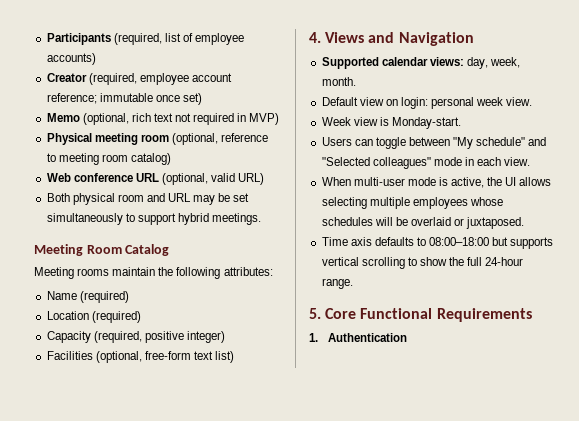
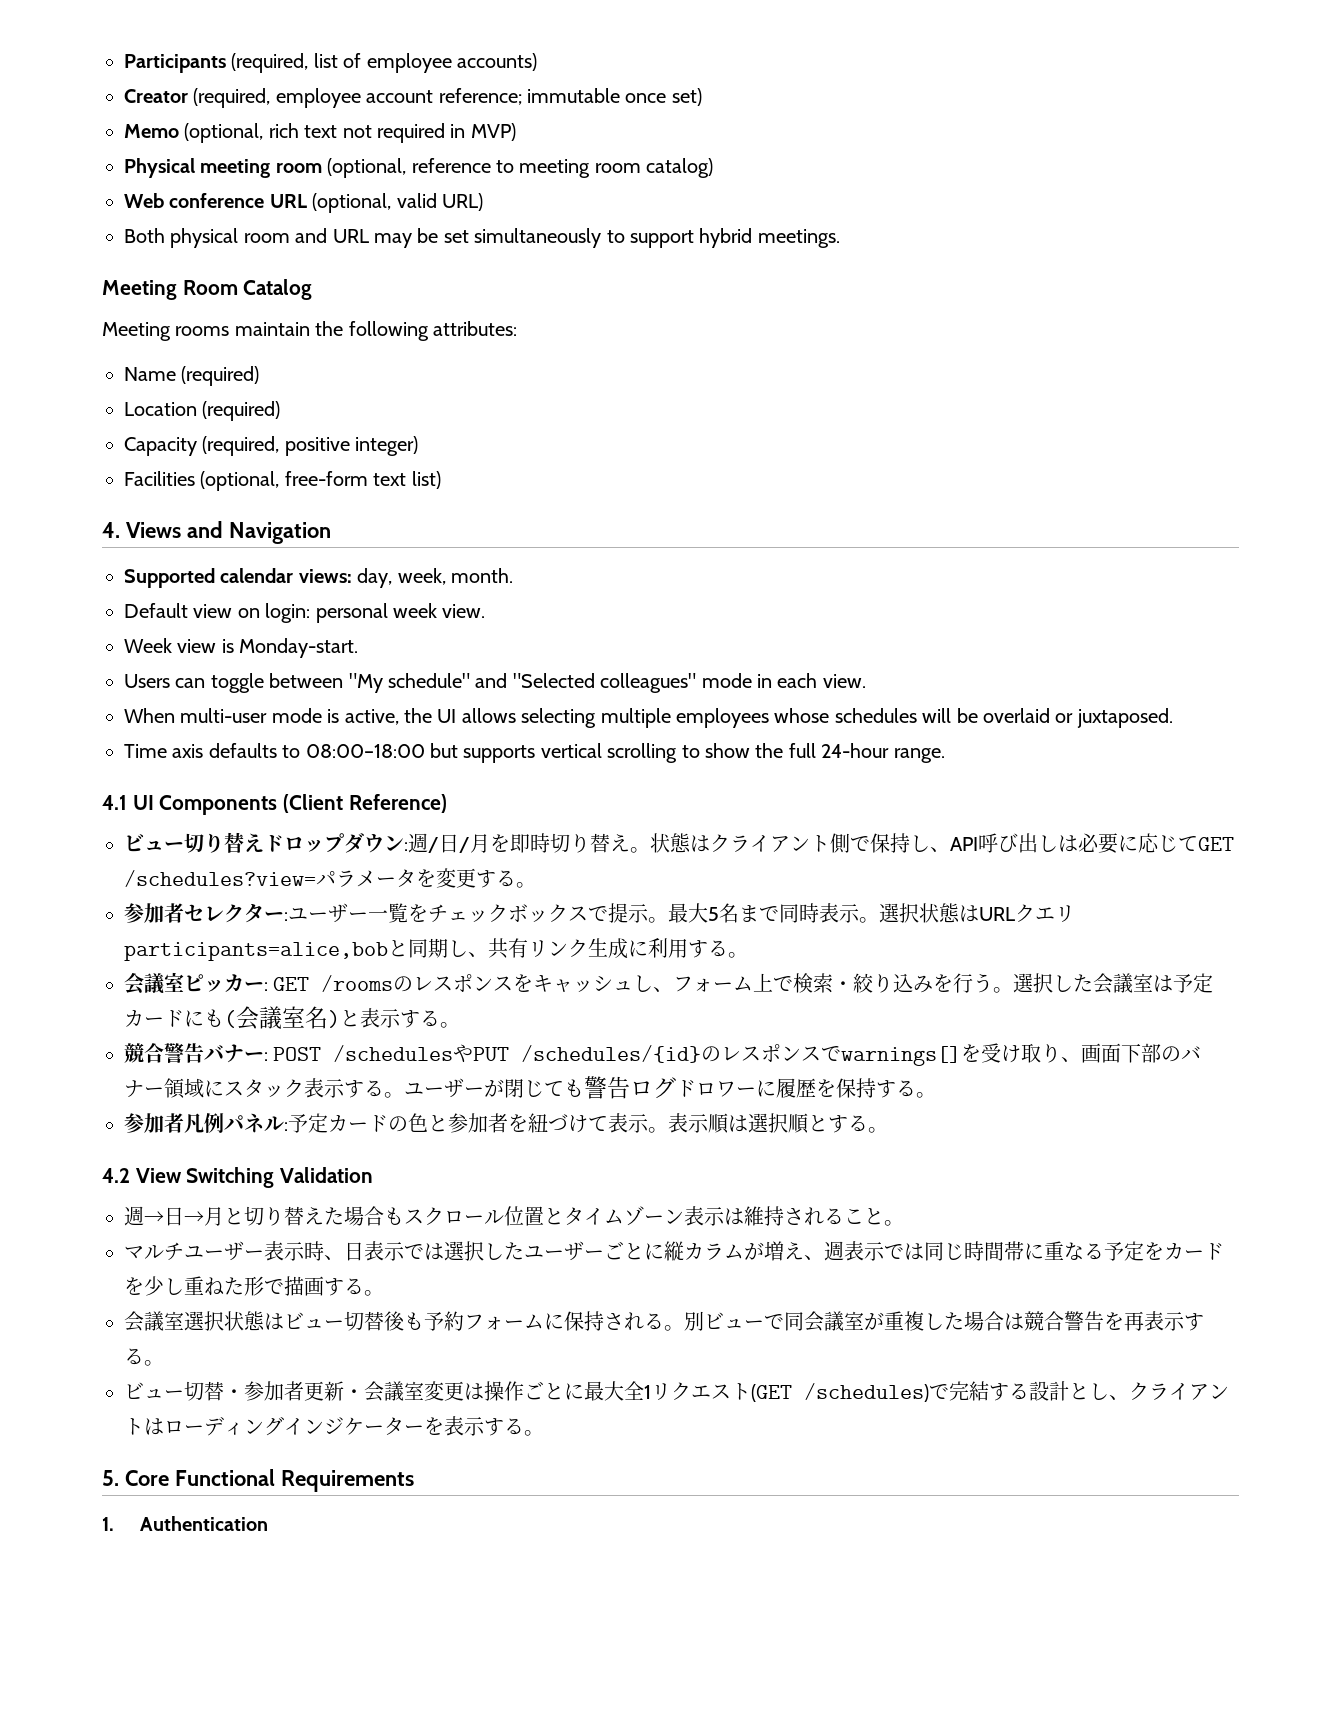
+ 4.1 UI Components (Client Reference)
+ ビュー切り替えドロップダウン:週/日/月を即時切り替え。状態はクライアント側で保持し、API呼び出しは必要に応じてGET /schedules?view=パラメータを変更する。
+ 参加者セレクター:ユーザー一覧をチェックボックスで提示。最大5名まで同時表示。選択状態はURLクエリparticipants=alice,bobと同期し、共有リンク生成に利用する。
+ 会議室ピッカー: GET /roomsのレスポンスをキャッシュし、フォーム上で検索・絞り込みを行う。選択した会議室は予定カードにも(会議室名)と表示する。
+ 競合警告バナー: POST /schedulesやPUT /schedules/{id}のレスポンスでwarnings[]を受け取り、画面下部のバナー領域にスタック表示する。ユーザーが閉じても警告ログドロワーに履歴を保持する。
+ 参加者凡例パネル:予定カードの色と参加者を紐づけて表示。表示順は選択順とする。
+ 4.2 View Switching Validation
+ 週→日→月と切り替えた場合もスクロール位置とタイムゾーン表示は維持されること。
+ マルチユーザー表示時、日表示では選択したユーザーごとに縦カラムが増え、週表示では同じ時間帯に重なる予定をカードを少し重ねた形で描画する。
+ 会議室選択状態はビュー切替後も予約フォームに保持される。別ビューで同会議室が重複した場合は競合警告を再表示する。
+ ビュー切替・参加者更新・会議室変更は操作ごとに最大全1リクエスト(GET /schedules)で完結する設計とし、クライアントはローディングインジケーターを表示する。

